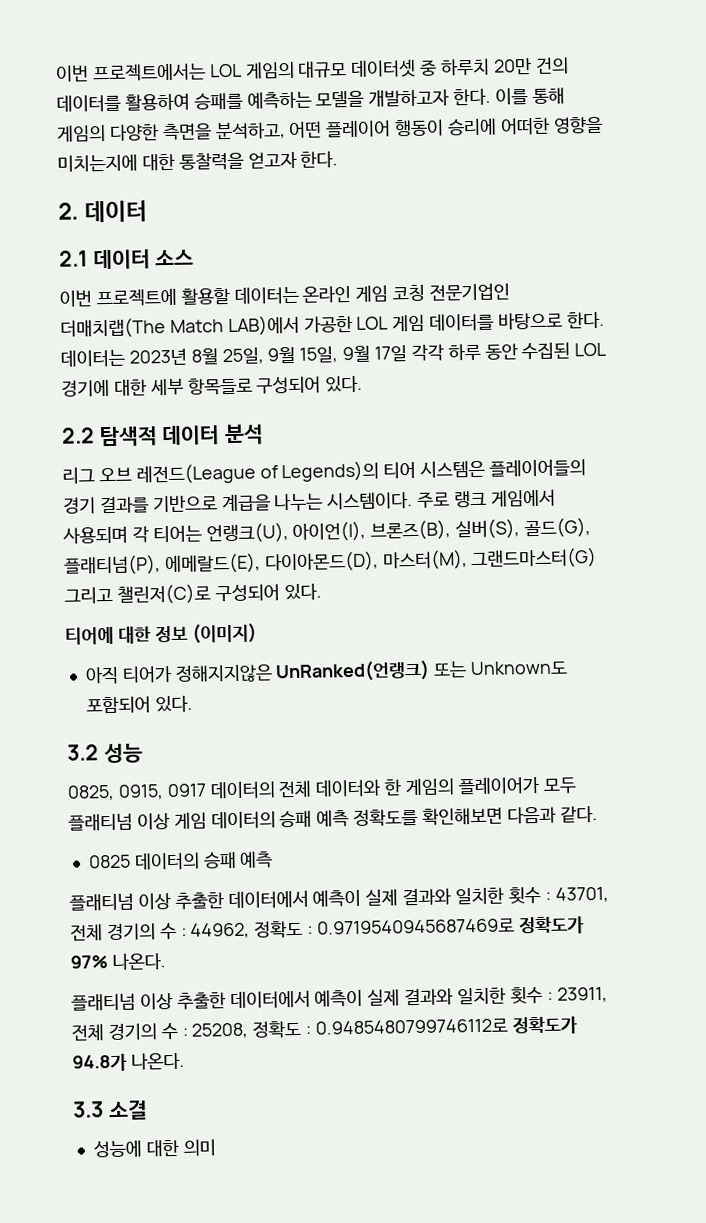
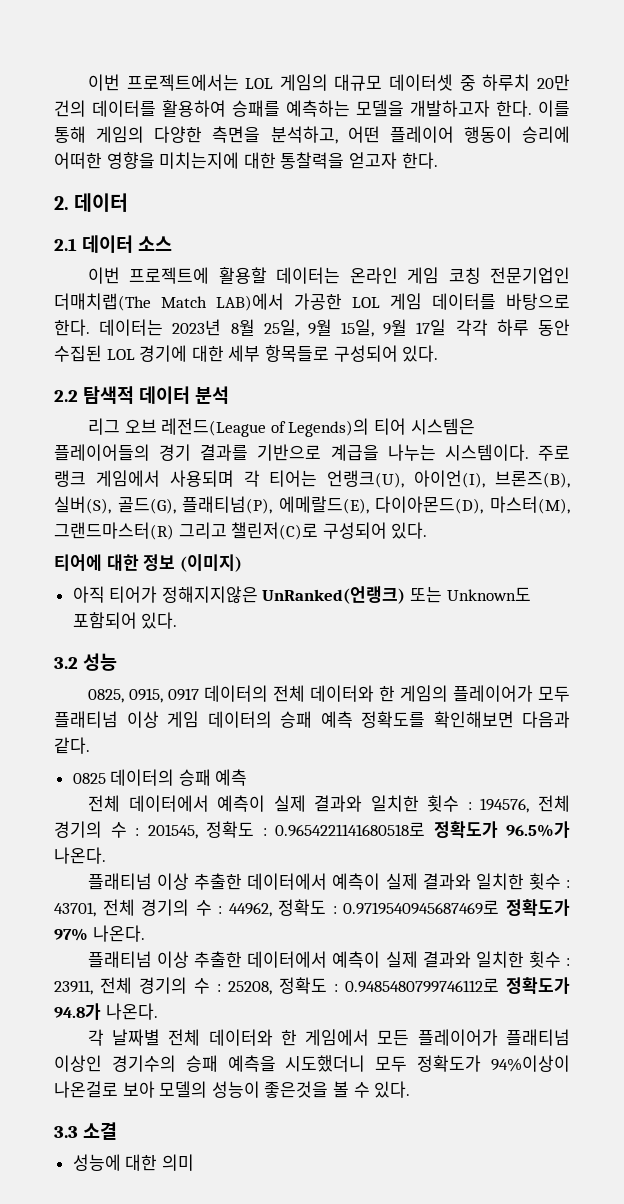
- 주로 랭크 게임에서 사용되며 각 티어는 언랭크(U), 아이언(I), 브론즈(B), 실버(S), 골드(G), 플래티넘(P), 에메랄드(E), 다이아몬드(D), 마스터(M), 그랜드마스터(G) 그리고 챌린저(C)로 구성되어 있다.
+ 주로 랭크 게임에서 사용되며 각 티어는 언랭크(U), 아이언(I), 브론즈(B), 실버(S), 골드(G), 플래티넘(P), 에메랄드(E), 다이아몬드(D), 마스터(M), 그랜드마스터(R) 그리고 챌린저(C)로 구성되어 있다.
+ 전체 데이터에서 예측이 실제 결과와 일치한 횟수 : 194576, 전체 경기의 수 : 201545, 정확도 : 0.9654221141680518로 정확도가 96.5%가 나온다.
+ 각 날짜별 전체 데이터와 한 게임에서 모든 플레이어가 플래티넘 이상인 경기수의 승패 예측을 시도했더니 모두 정확도가 94%이상이 나온걸로 보아 모델의 성능이 좋은것을 볼 수 있다.

